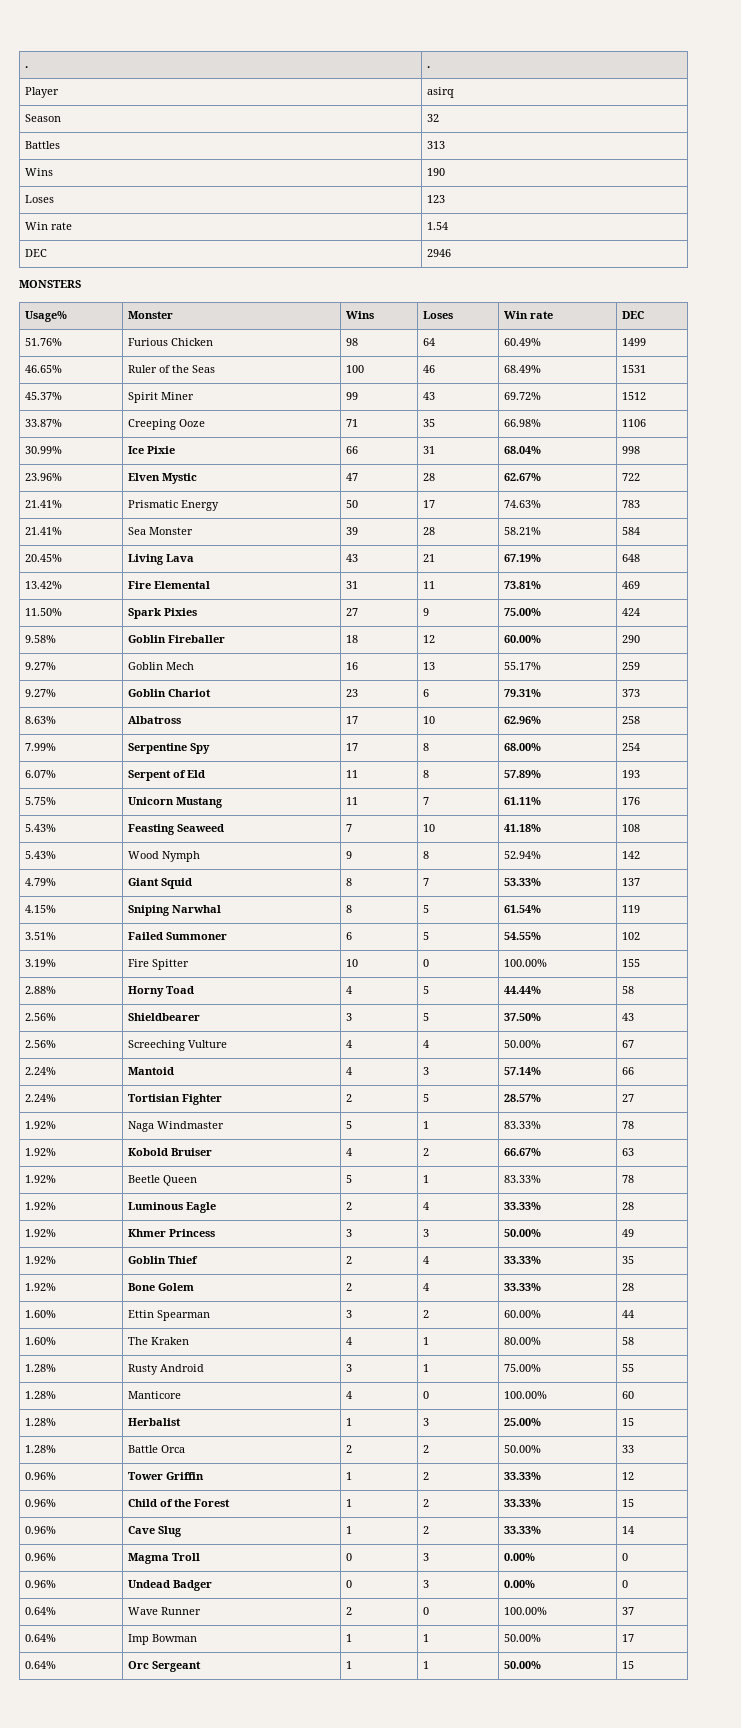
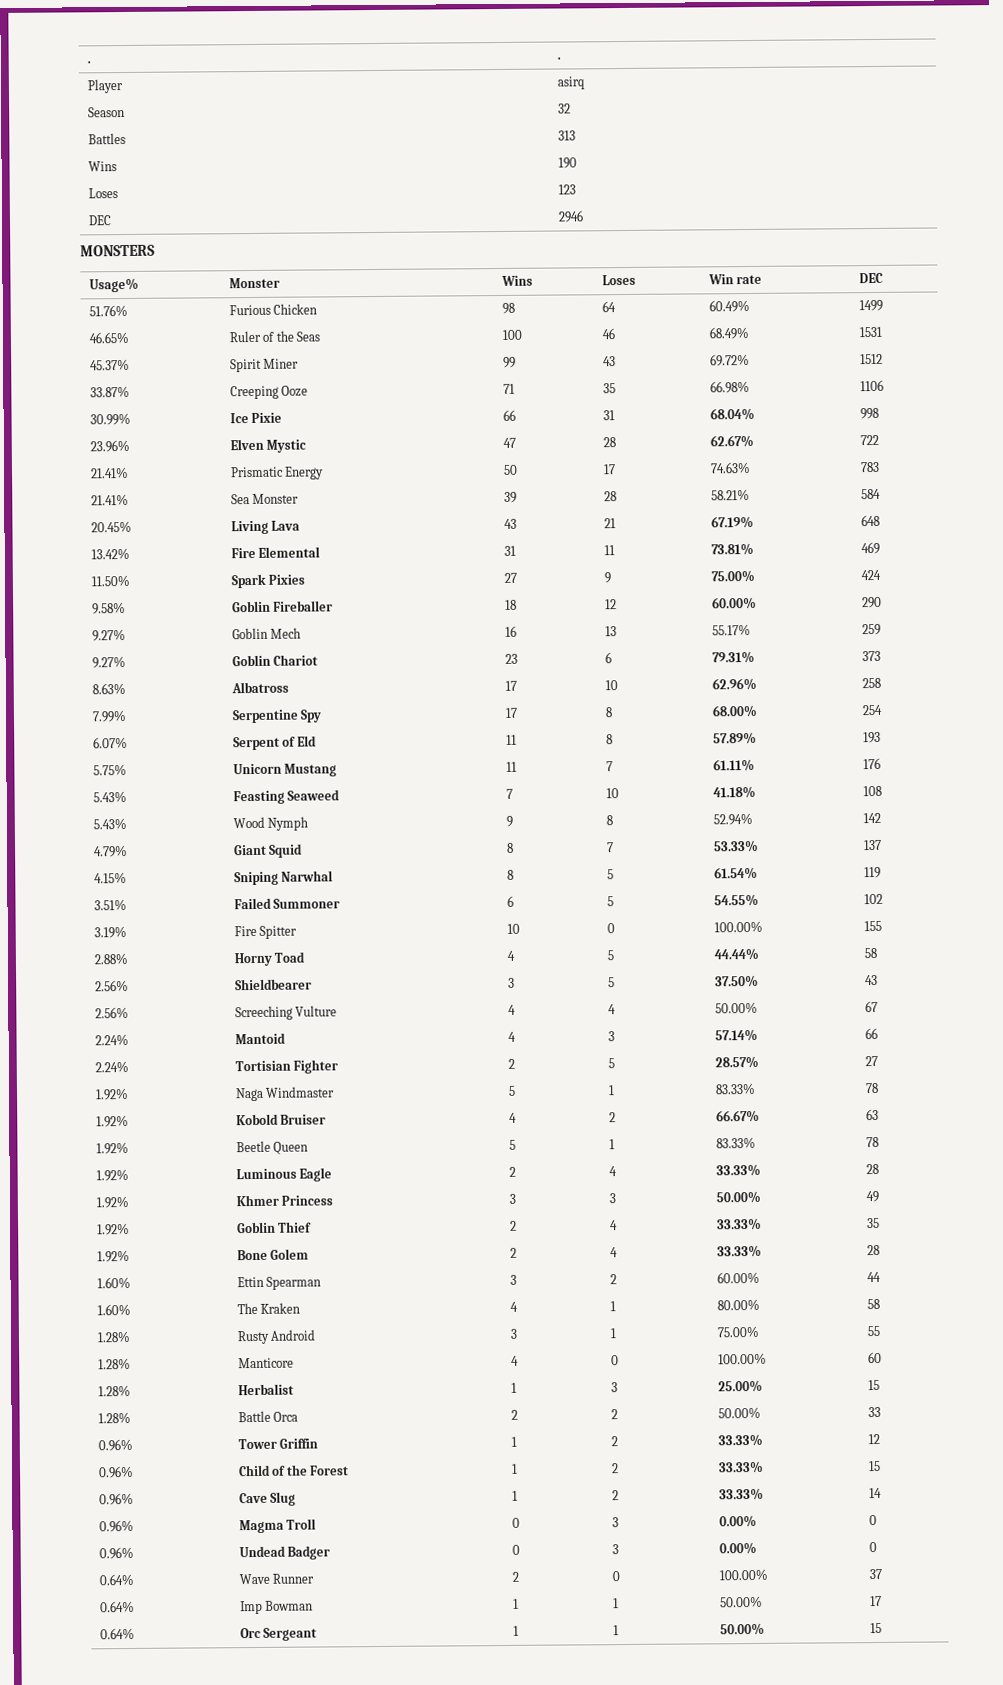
- Win rate | 1.54

